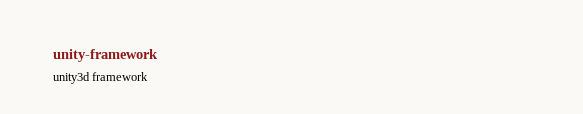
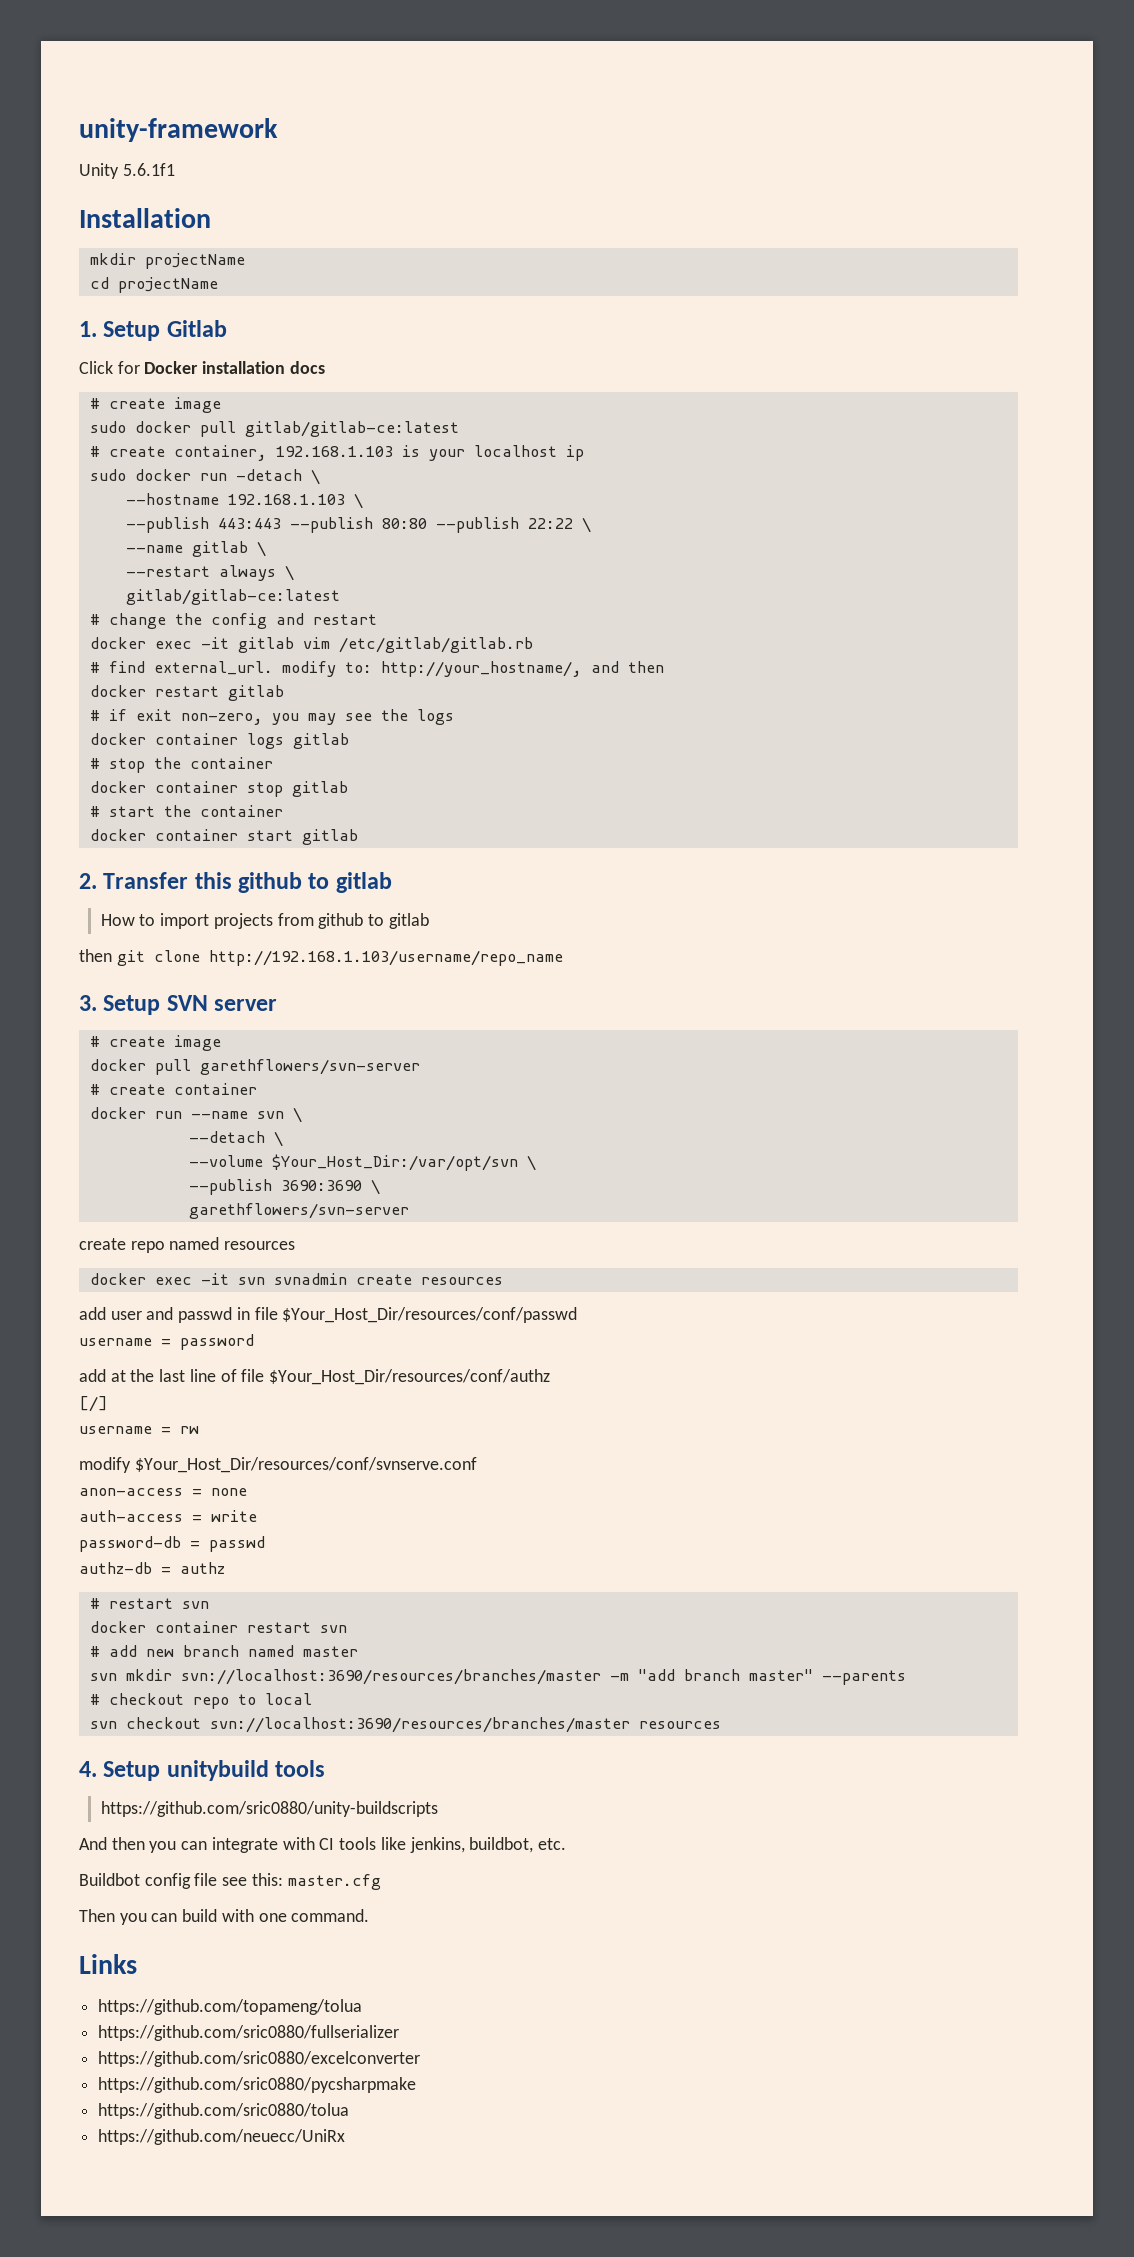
- unity3d framework
+ Unity 5.6.1f1
+ Installation
+ mkdir projectName
+ cd projectName
+ 1. Setup Gitlab
+ Click for Docker installation docs
+ # create image
+ sudo docker pull gitlab/gitlab-ce:latest
+ # create container, 192.168.1.103 is your localhost ip
+ sudo docker run -detach \
+ --hostname 192.168.1.103 \
+ --publish 443:443 --publish 80:80 --publish 22:22 \
+ --name gitlab \
+ --restart always \
+ gitlab/gitlab-ce:latest
+ # change the config and restart
+ docker exec -it gitlab vim /etc/gitlab/gitlab.rb
+ # find external_url. modify to: http://your_hostname/, and then
+ docker restart gitlab
+ # if exit non-zero, you may see the logs
+ docker container logs gitlab
+ # stop the container
+ docker container stop gitlab
+ # start the container
+ docker container start gitlab
+ 2. Transfer this github to gitlab
+ How to import projects from github to gitlab
+ then git clone http://192.168.1.103/username/repo_name
+ 3. Setup SVN server
+ # create image
+ docker pull garethflowers/svn-server
+ # create container
+ docker run --name svn \
+ --detach \
+ --volume $Your_Host_Dir:/var/opt/svn \
+ --publish 3690:3690 \
+ garethflowers/svn-server
+ create repo named resources
+ docker exec -it svn svnadmin create resources
+ add user and passwd in file $Your_Host_Dir/resources/conf/passwd
+ username = password
+ add at the last line of file $Your_Host_Dir/resources/conf/authz
+ [/]
+ username = rw
+ modify $Your_Host_Dir/resources/conf/svnserve.conf
+ anon-access = none
+ auth-access = write
+ password-db = passwd
+ authz-db = authz
+ # restart svn
+ docker container restart svn
+ # add new branch named master
+ svn mkdir svn://localhost:3690/resources/branches/master -m "add branch master" --parents
+ # checkout repo to local
+ svn checkout svn://localhost:3690/resources/branches/master resources
+ 4. Setup unitybuild tools
+ https://github.com/sric0880/unity-buildscripts
+ And then you can integrate with CI tools like jenkins, buildbot, etc.
+ Buildbot config file see this: master.cfg
+ Then you can build with one command.
+ Links
+ https://github.com/topameng/tolua
+ https://github.com/sric0880/fullserializer
+ https://github.com/sric0880/excelconverter
+ https://github.com/sric0880/pycsharpmake
+ https://github.com/sric0880/tolua
+ https://github.com/neuecc/UniRx

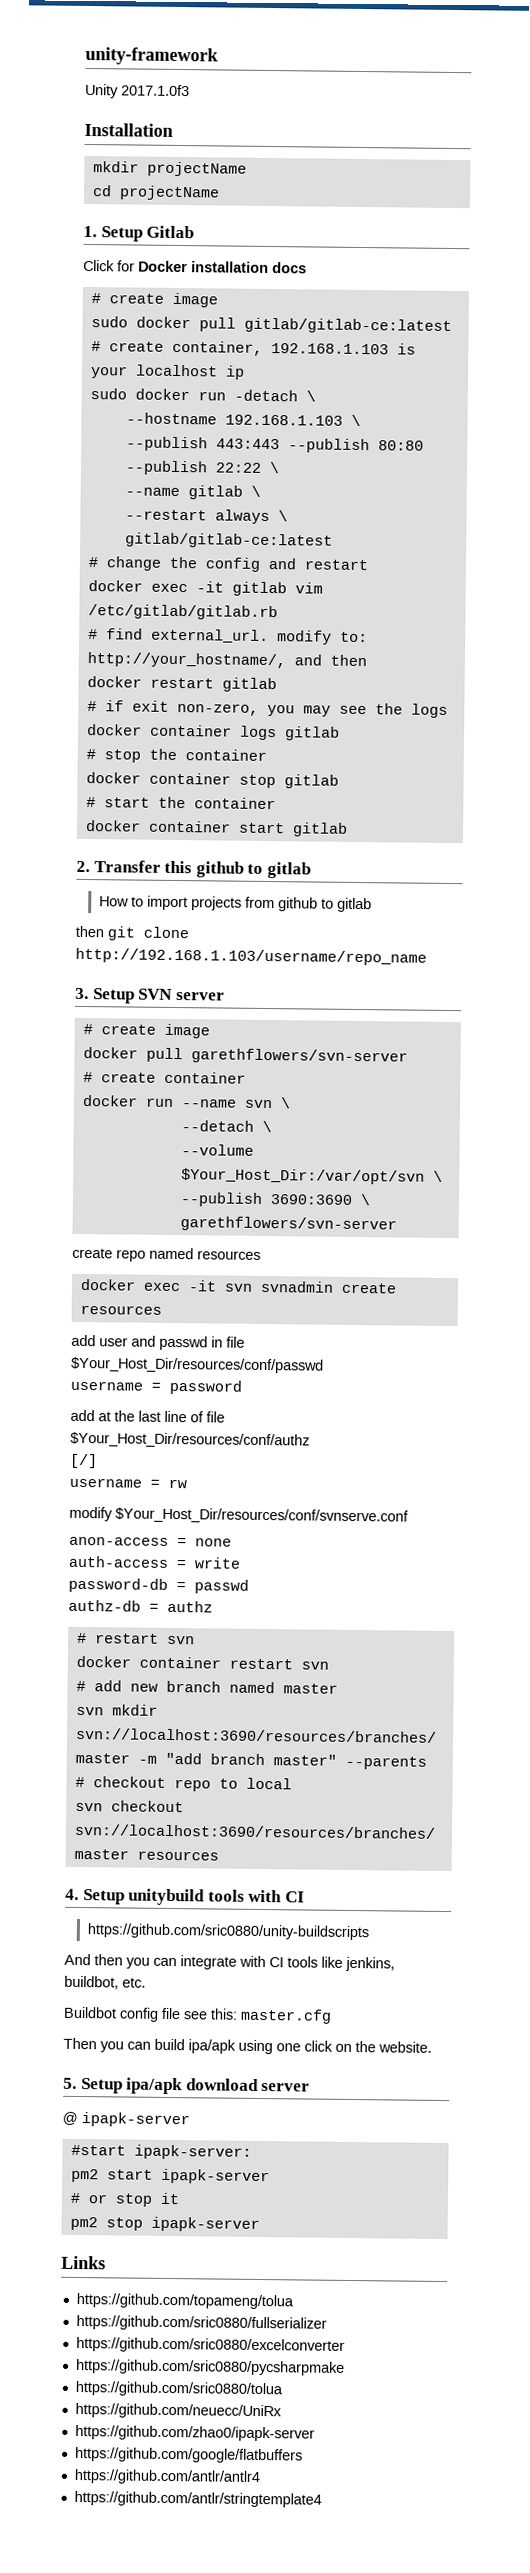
- Unity 5.6.1f1
+ Unity 2017.1.0f3
- 4. Setup unitybuild tools
+ 4. Setup unitybuild tools with CI
- Then you can build with one command.
+ Then you can build ipa/apk using one click on the website.
+ 5. Setup ipa/apk download server
+ @ ipapk-server
+ #start ipapk-server:
+ pm2 start ipapk-server
+ # or stop it
+ pm2 stop ipapk-server
+ https://github.com/zhao0/ipapk-server
+ https://github.com/google/flatbuffers
+ https://github.com/antlr/antlr4
+ https://github.com/antlr/stringtemplate4

